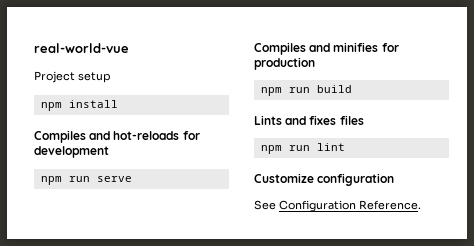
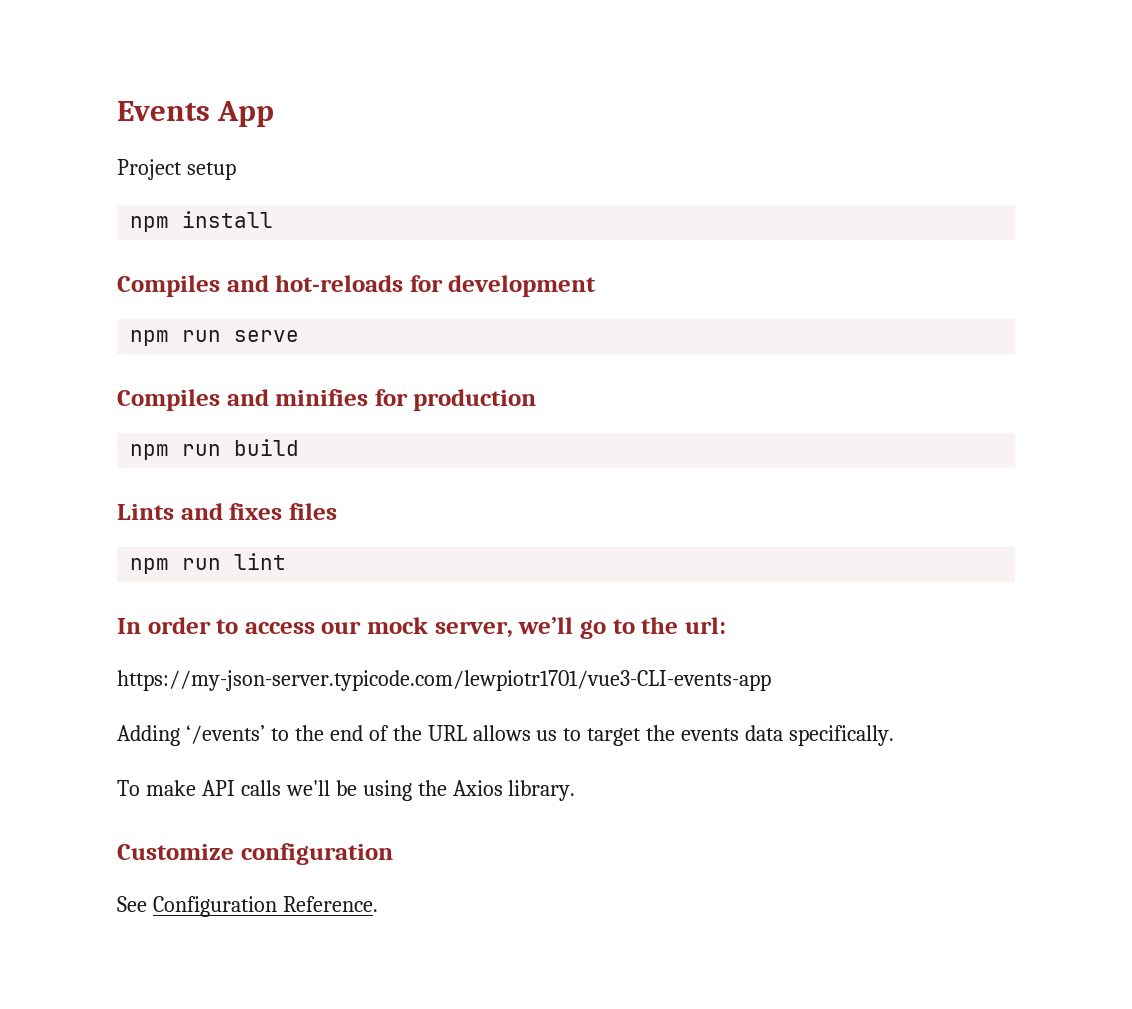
- real-world-vue
+ Events App
+ In order to access our mock server, we’ll go to the url:
+ https://my-json-server.typicode.com/lewpiotr1701/vue3-CLI-events-app
+ Adding ‘/events’ to the end of the URL allows us to target the events data specifically.
+ To make API calls we'll be using the Axios library.

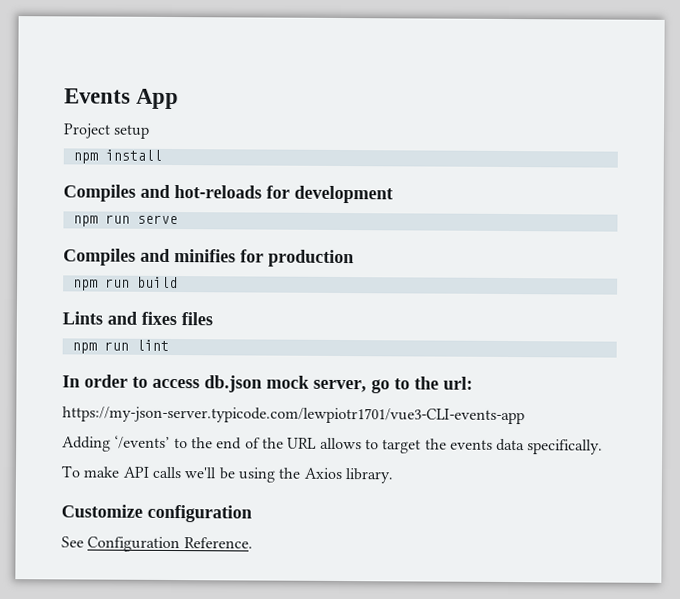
- In order to access our mock server, we’ll go to the url:
+ In order to access db.json mock server, go to the url:
- Adding ‘/events’ to the end of the URL allows us to target the events data specifically.
+ Adding ‘/events’ to the end of the URL allows to target the events data specifically.

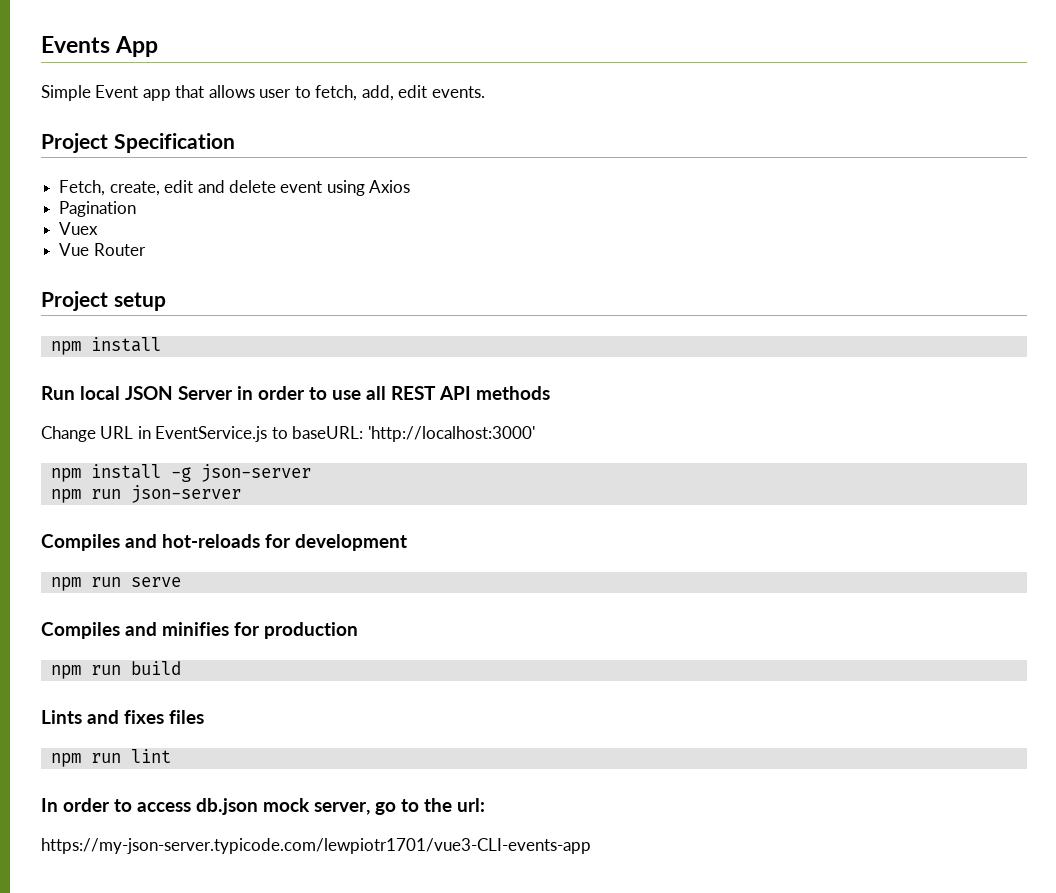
+ Simple Event app that allows user to fetch, add, edit events.
+ Project Specification
+ Fetch, create, edit and delete event using Axios
+ Pagination
+ Vuex
+ Vue Router
  Project setup
  npm install
+ Run local JSON Server in order to use all REST API methods
+ Change URL in EventService.js to baseURL: 'http://localhost:3000'
+ npm install -g json-server
+ npm run json-server
- Adding ‘/events’ to the end of the URL allows to target the events data specifically.
- To make API calls we'll be using the Axios library.
- Customize configuration
- See Configuration Reference.

